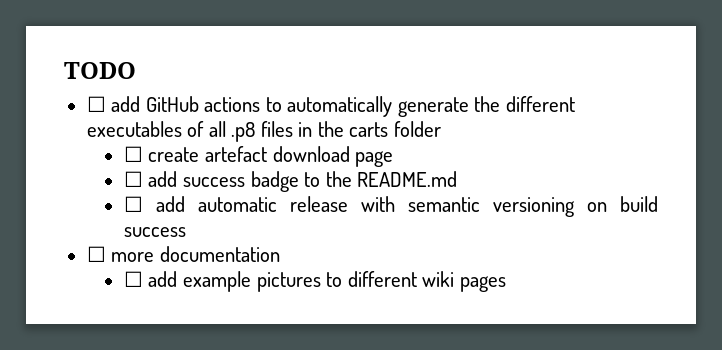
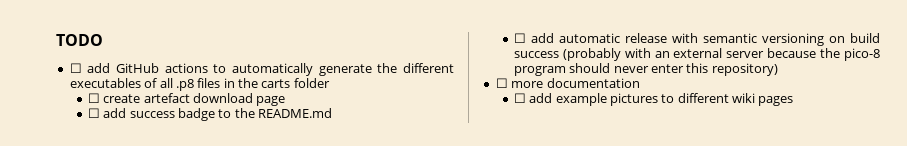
- ☐ add automatic release with semantic versioning on build success
+ ☐ add automatic release with semantic versioning on build success (probably with an external server because the pico-8 program should never enter this repository)

